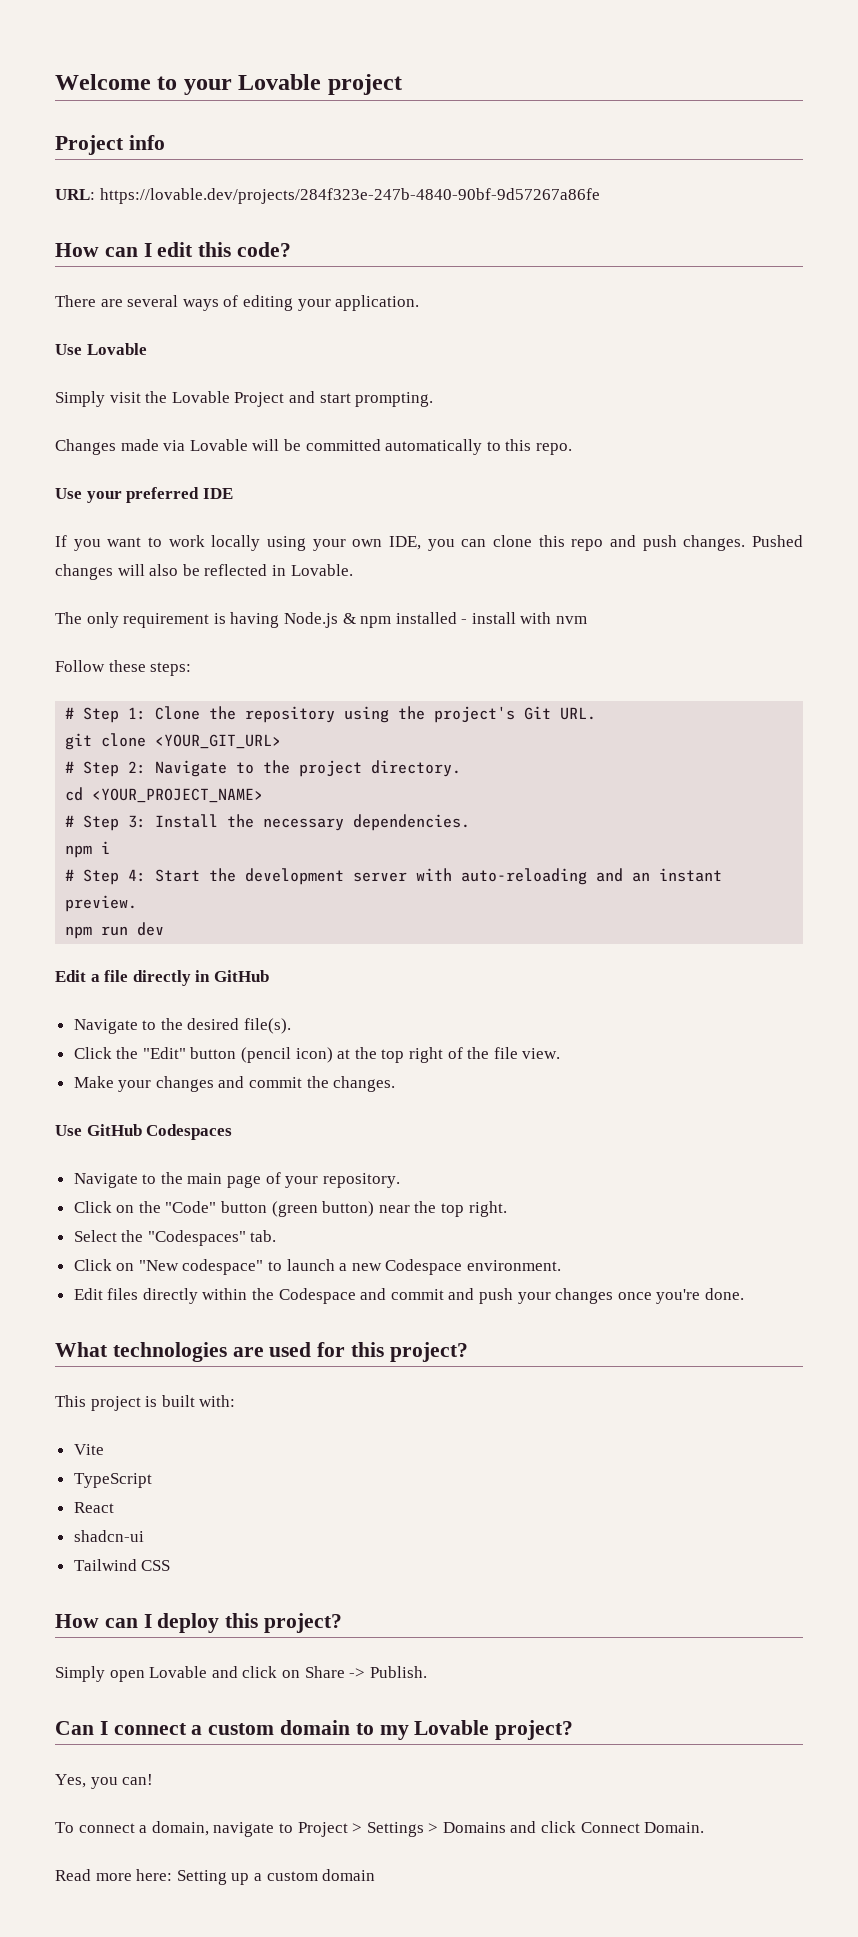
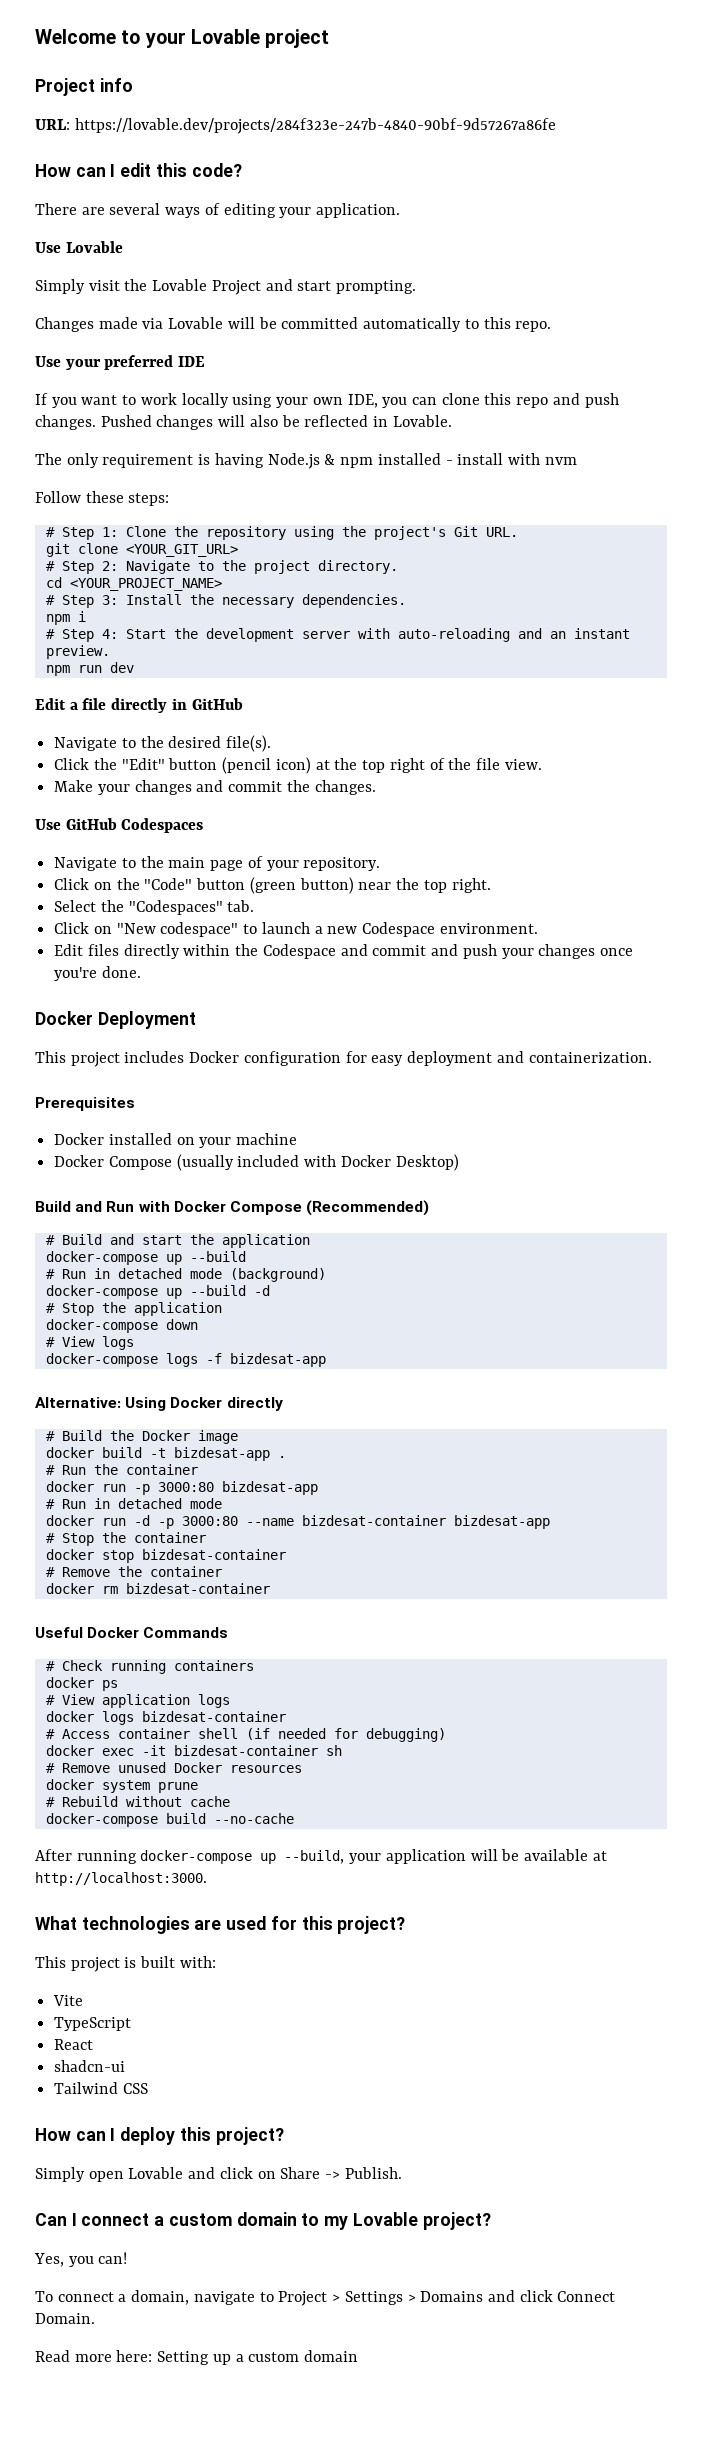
+ Docker Deployment
+ This project includes Docker configuration for easy deployment and containerization.
+ Prerequisites
+ Docker installed on your machine
+ Docker Compose (usually included with Docker Desktop)
+ Build and Run with Docker Compose (Recommended)
+ # Build and start the application
+ docker-compose up --build
+ # Run in detached mode (background)
+ docker-compose up --build -d
+ # Stop the application
+ docker-compose down
+ # View logs
+ docker-compose logs -f bizdesat-app
+ Alternative: Using Docker directly
+ # Build the Docker image
+ docker build -t bizdesat-app .
+ # Run the container
+ docker run -p 3000:80 bizdesat-app
+ # Run in detached mode
+ docker run -d -p 3000:80 --name bizdesat-container bizdesat-app
+ # Stop the container
+ docker stop bizdesat-container
+ # Remove the container
+ docker rm bizdesat-container
+ Useful Docker Commands
+ # Check running containers
+ docker ps
+ # View application logs
+ docker logs bizdesat-container
+ # Access container shell (if needed for debugging)
+ docker exec -it bizdesat-container sh
+ # Remove unused Docker resources
+ docker system prune
+ # Rebuild without cache
+ docker-compose build --no-cache
+ After running docker-compose up --build, your application will be available at http://localhost:3000.

